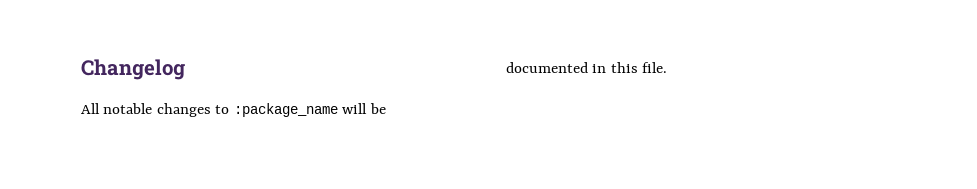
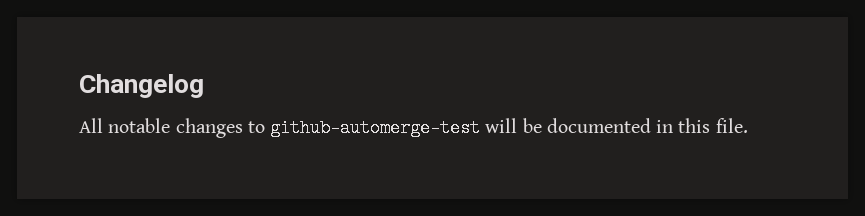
- All notable changes to :package_name will be documented in this file.
+ All notable changes to github-automerge-test will be documented in this file.

